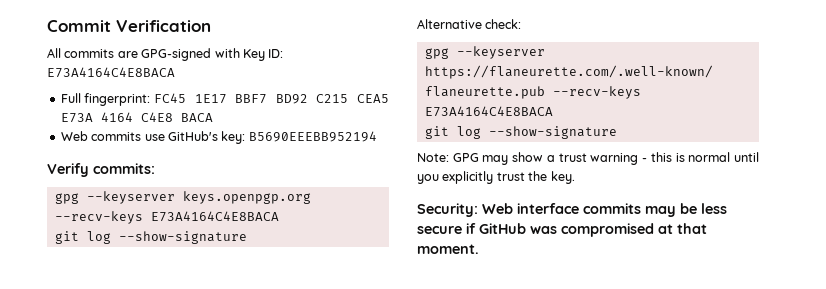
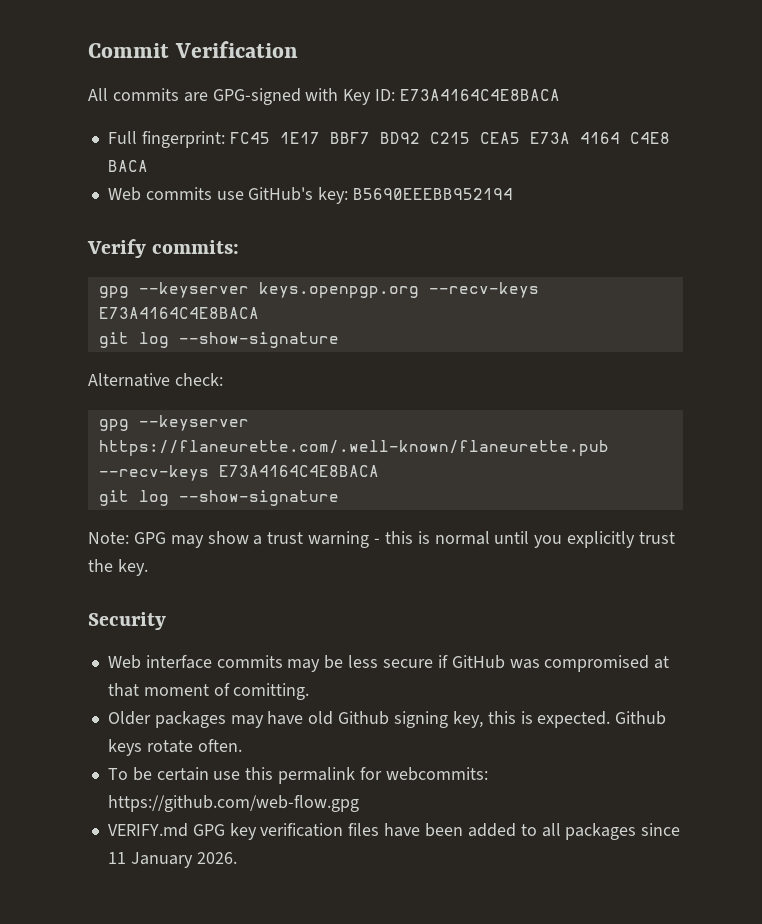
- Security: Web interface commits may be less secure if GitHub was compromised at that moment.
+ Security
+ Web interface commits may be less secure if GitHub was compromised at that moment of comitting.
+ Older packages may have old Github signing key, this is expected. Github keys rotate often.
+ To be certain use this permalink for webcommits: https://github.com/web-flow.gpg
+ VERIFY.md GPG key verification files have been added to all packages since 11 January 2026.

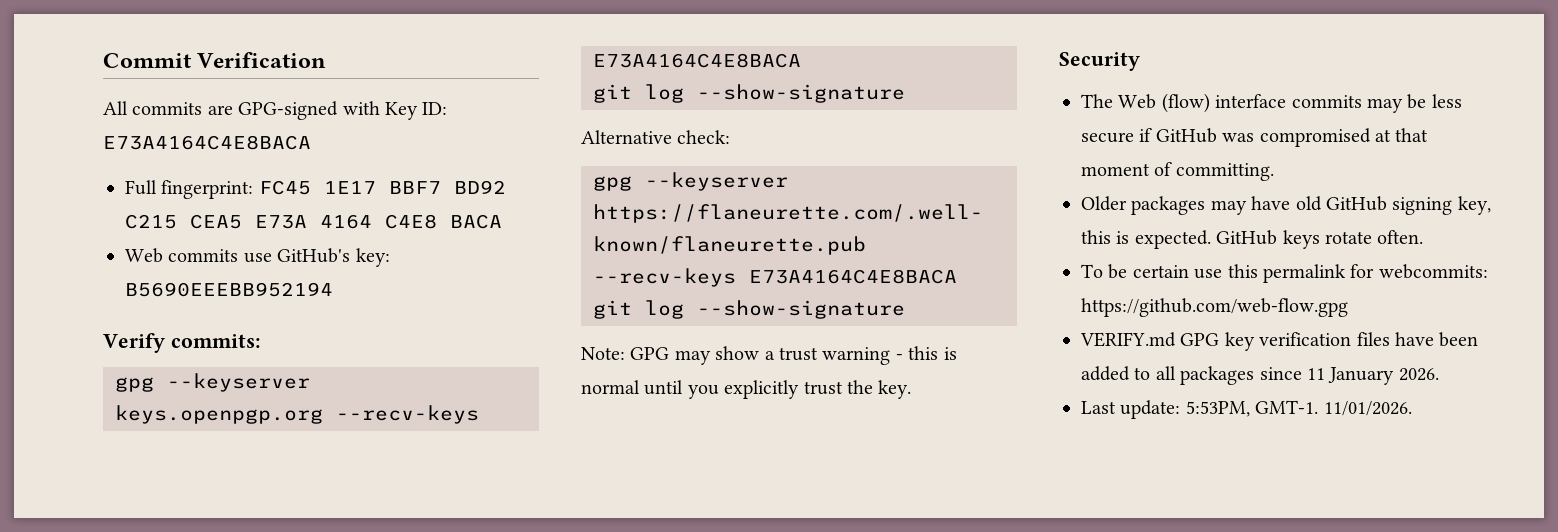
- Web interface commits may be less secure if GitHub was compromised at that moment of comitting.
+ The Web (flow) interface commits may be less secure if GitHub was compromised at that moment of committing.
- Older packages may have old Github signing key, this is expected.
+ Older packages may have old GitHub signing key, this is expected.
- Github keys rotate often.
+ GitHub keys rotate often.
+ Last update: 5:53PM, GMT-1. 11/01/2026.

